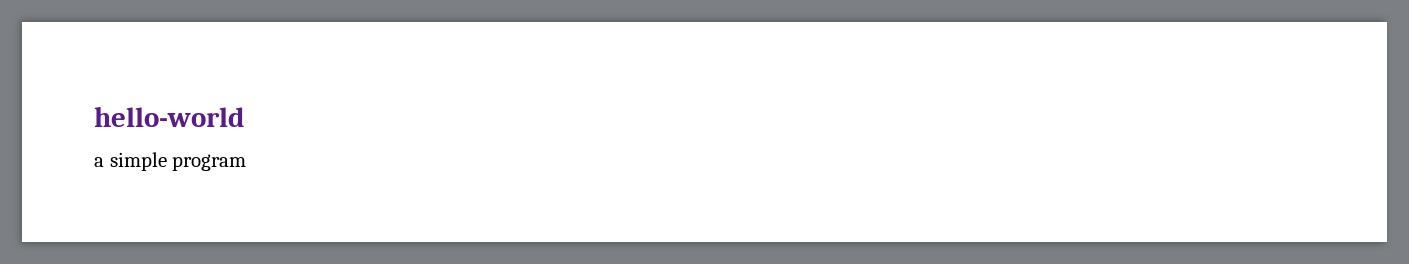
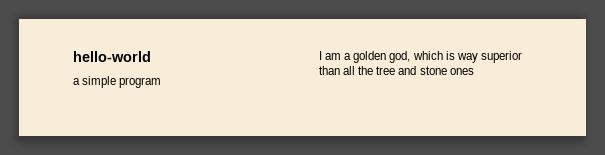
+ I am a golden god, which is way superior than all the tree and stone ones

